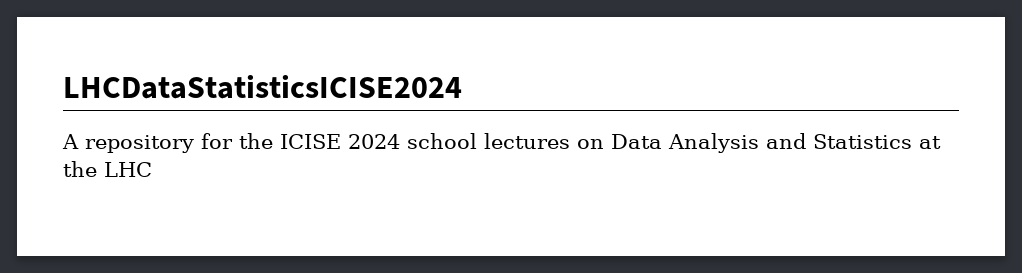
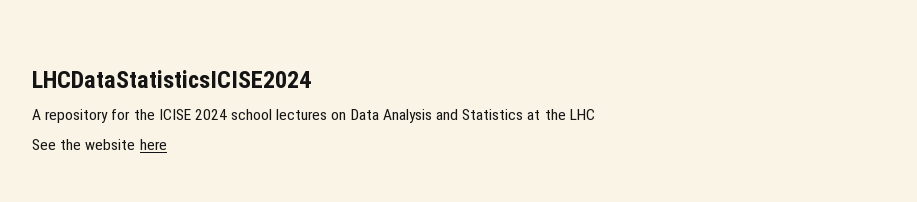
+ See the website here

